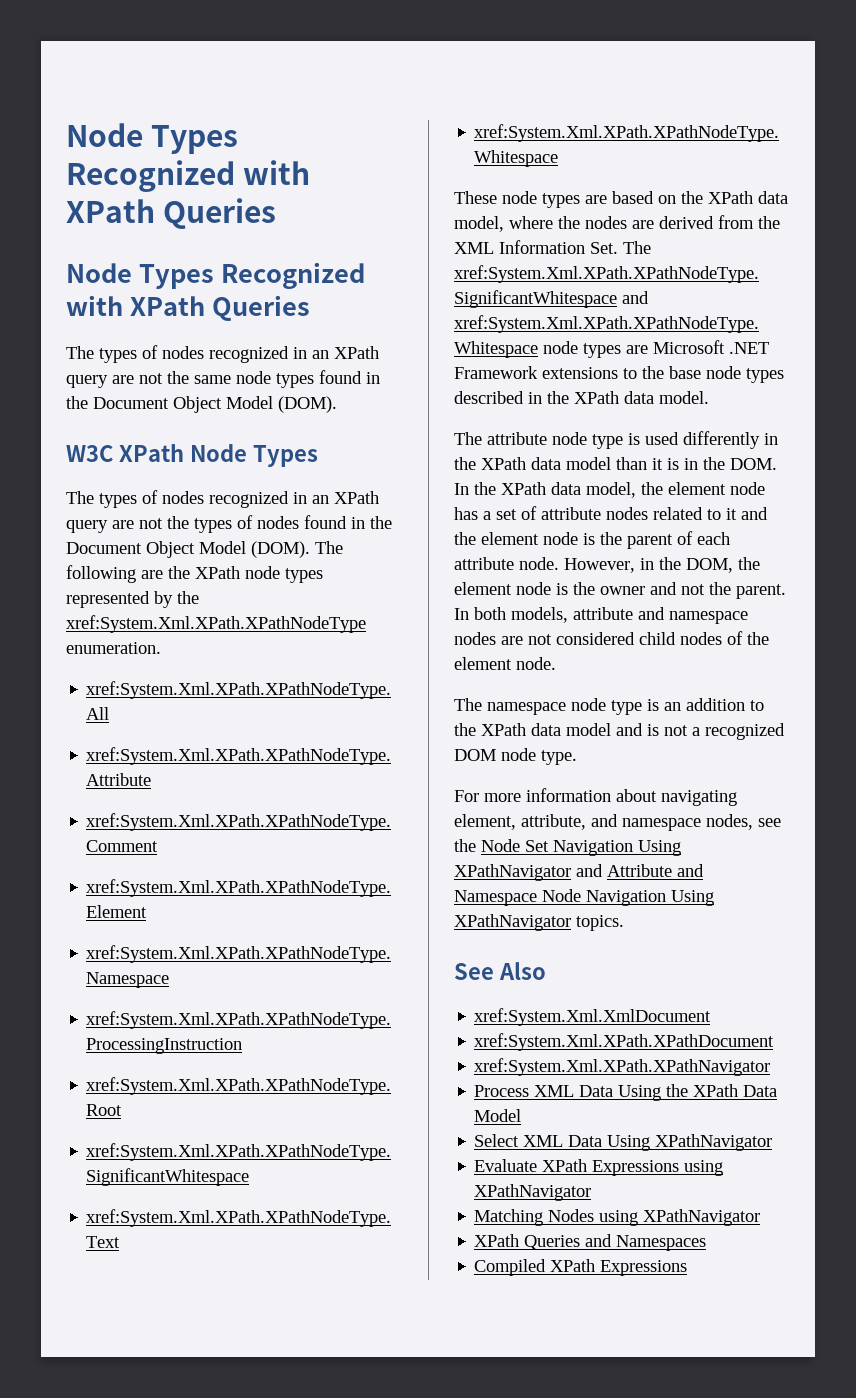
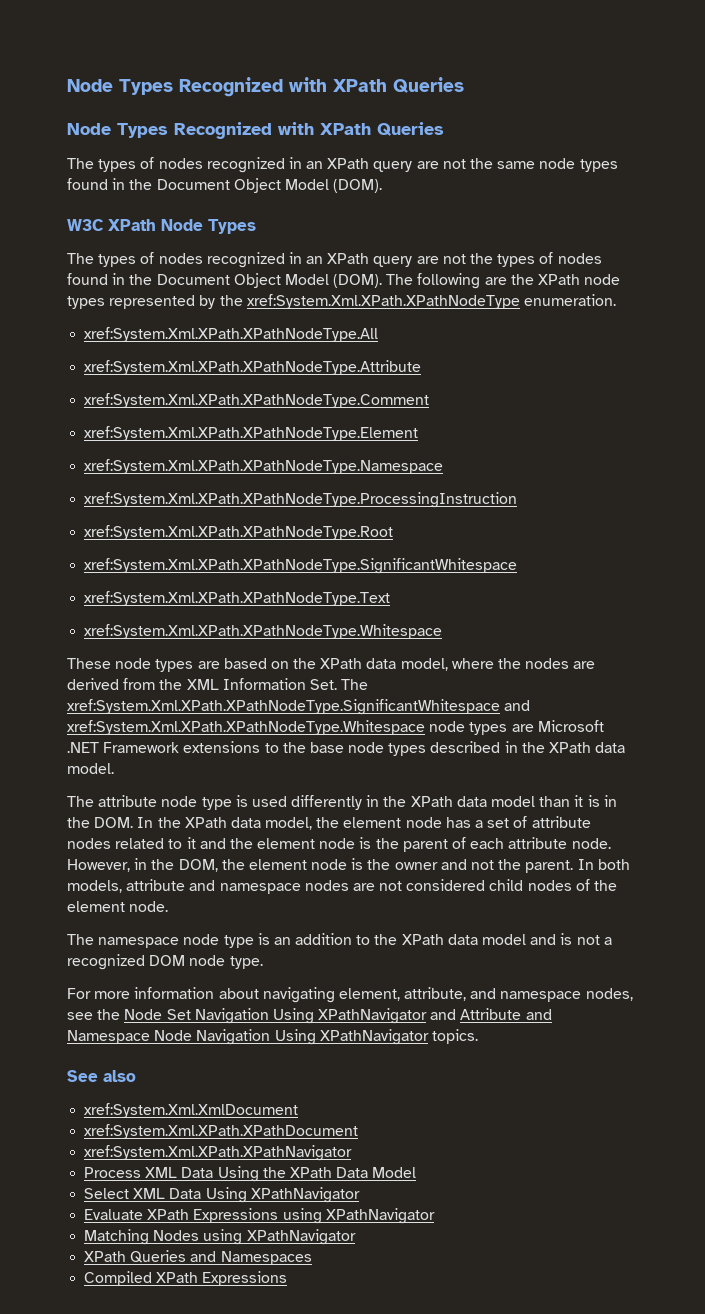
- See Also
+ See also

